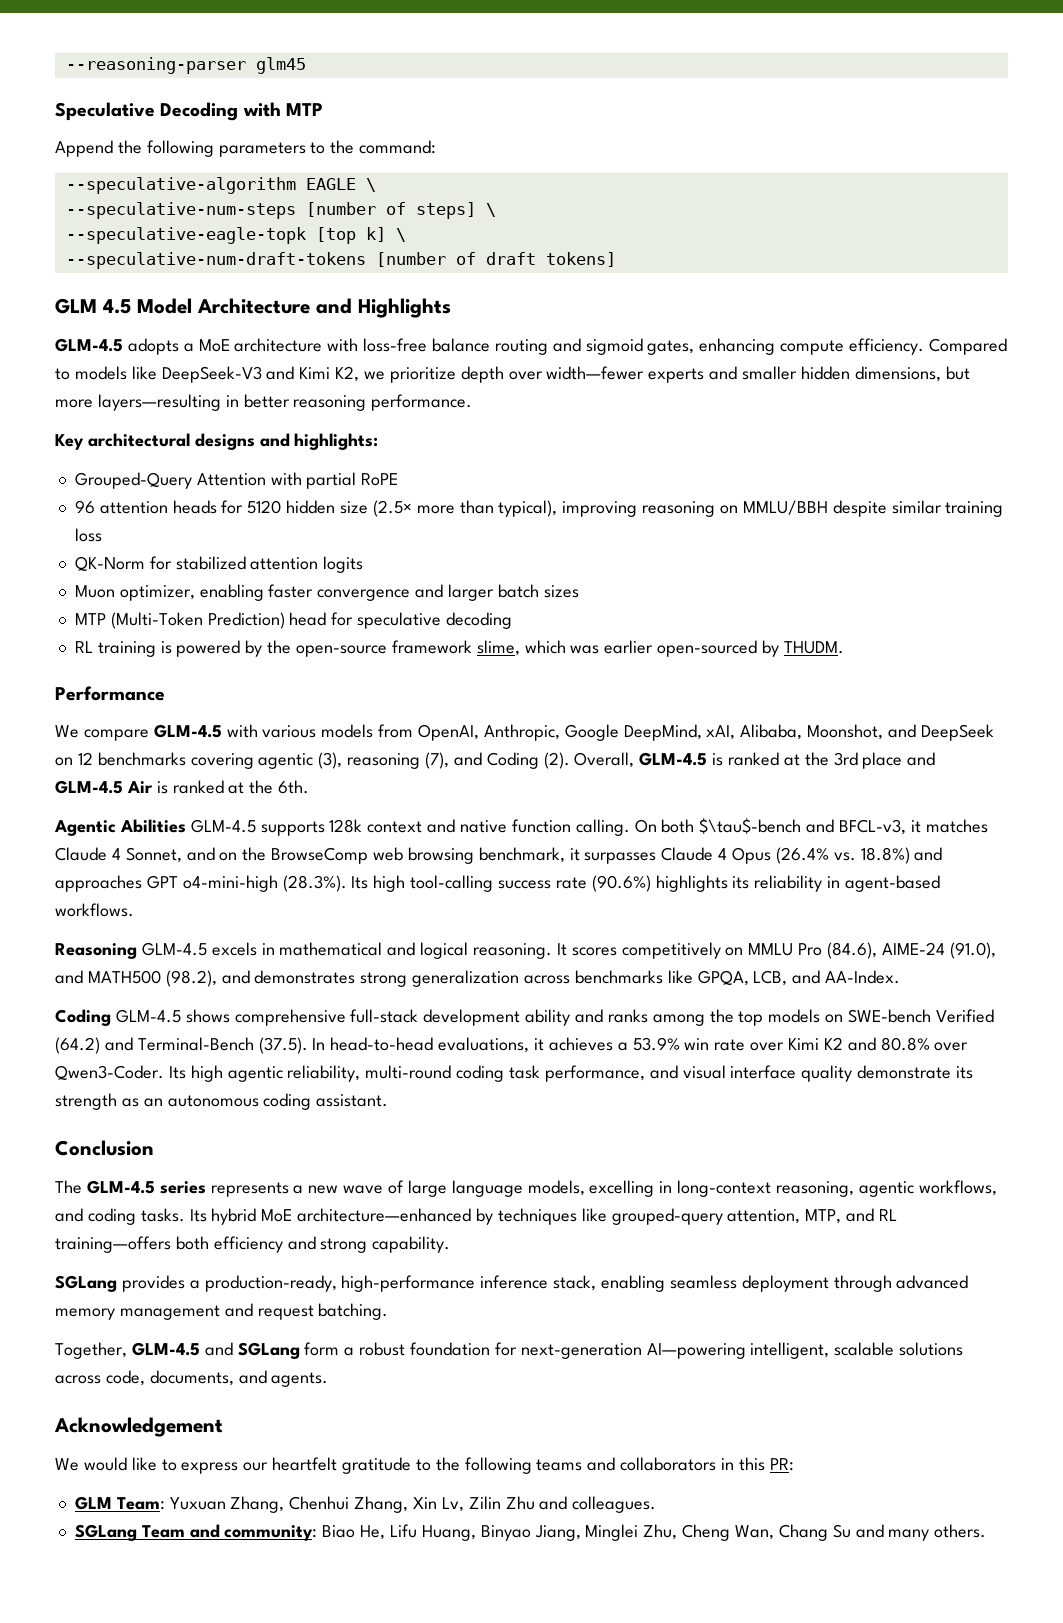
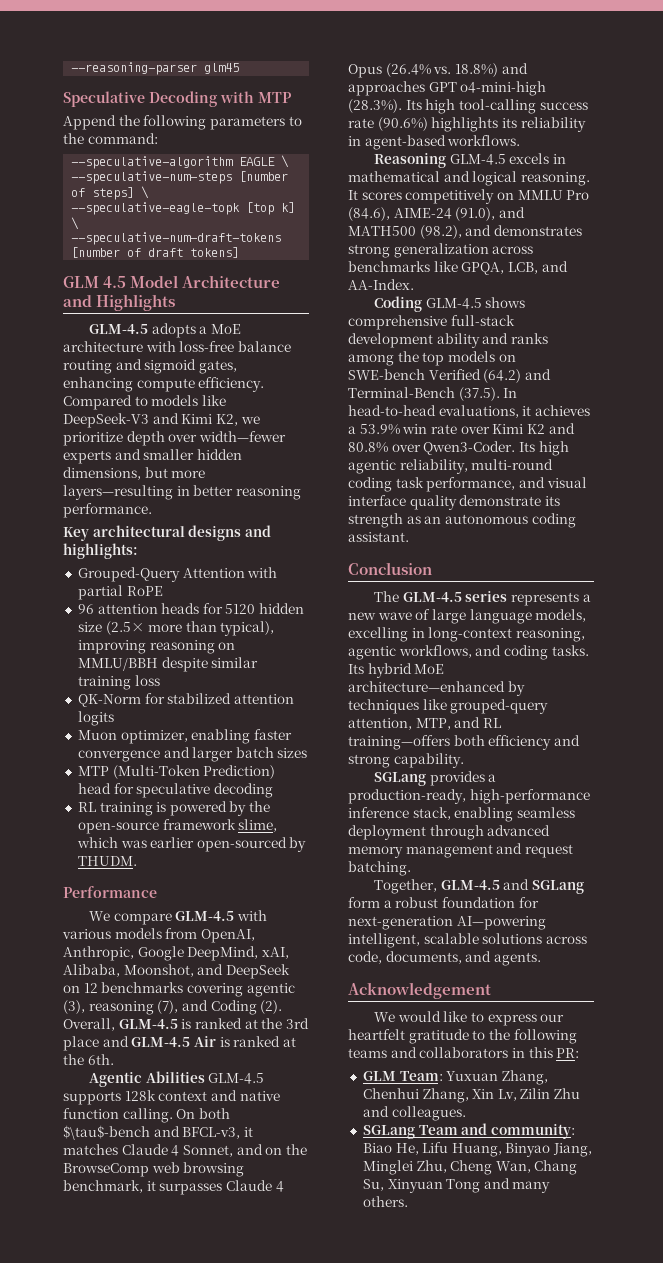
- SGLang Team and community: Biao He, Lifu Huang, Binyao Jiang, Minglei Zhu, Cheng Wan, Chang Su and many others.
+ SGLang Team and community: Biao He, Lifu Huang, Binyao Jiang, Minglei Zhu, Cheng Wan, Chang Su, Xinyuan Tong and many others.

